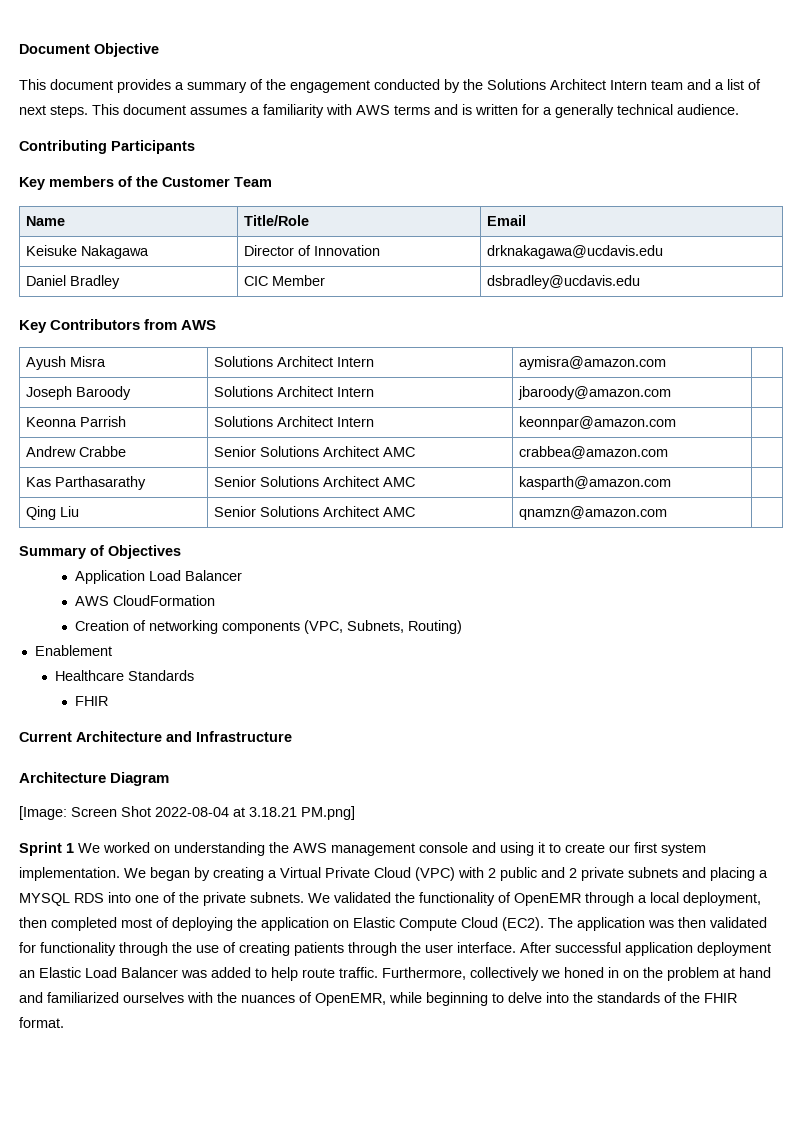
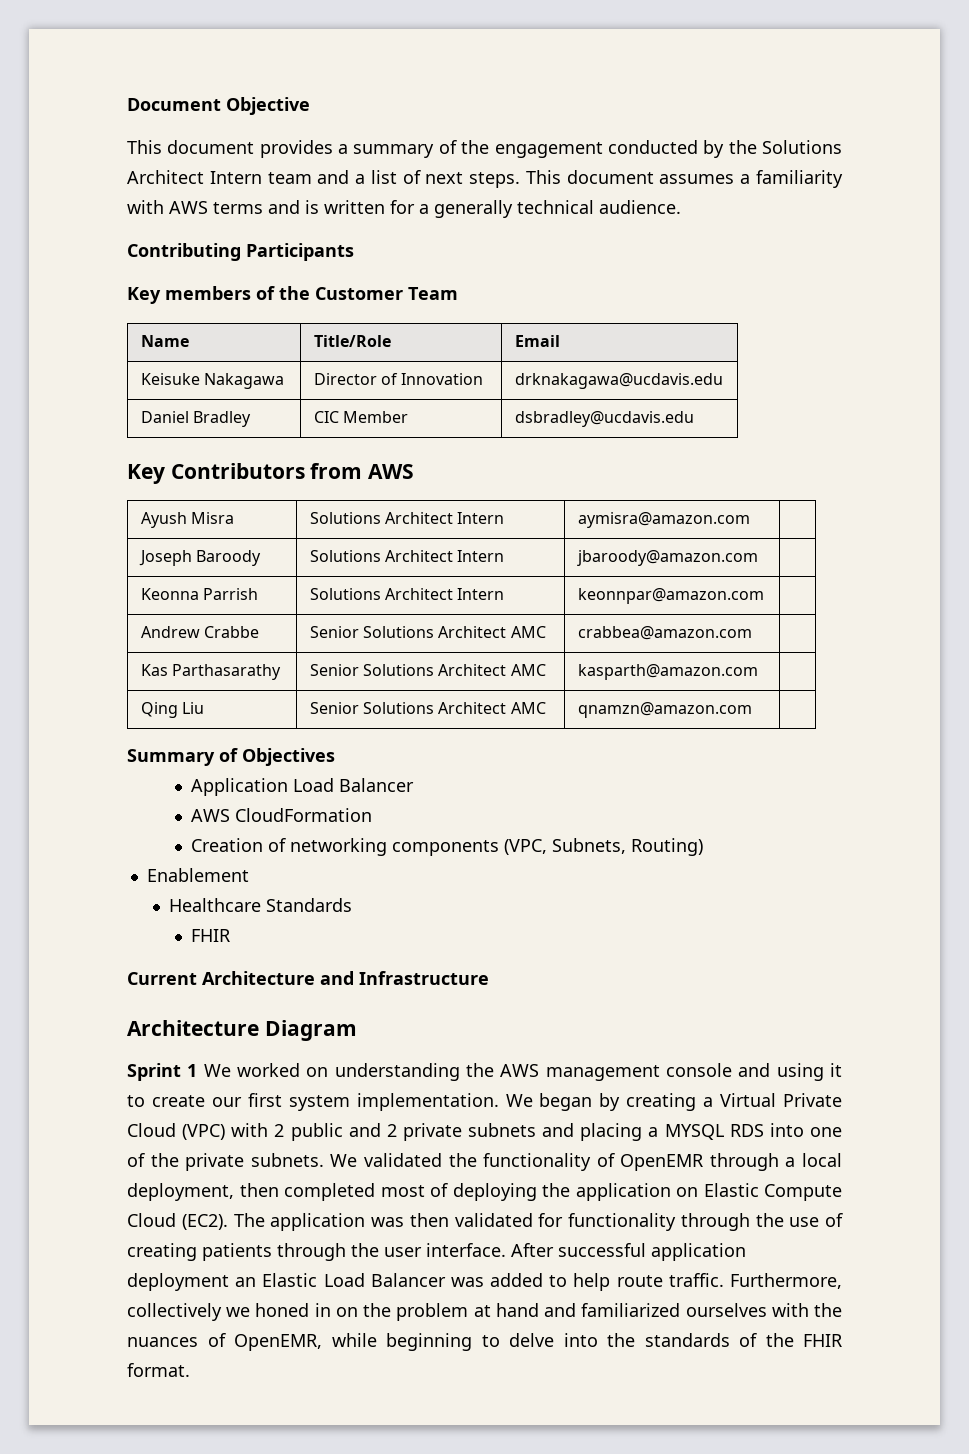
- [Image: Screen Shot 2022-08-04 at 3.18.21 PM.png]

